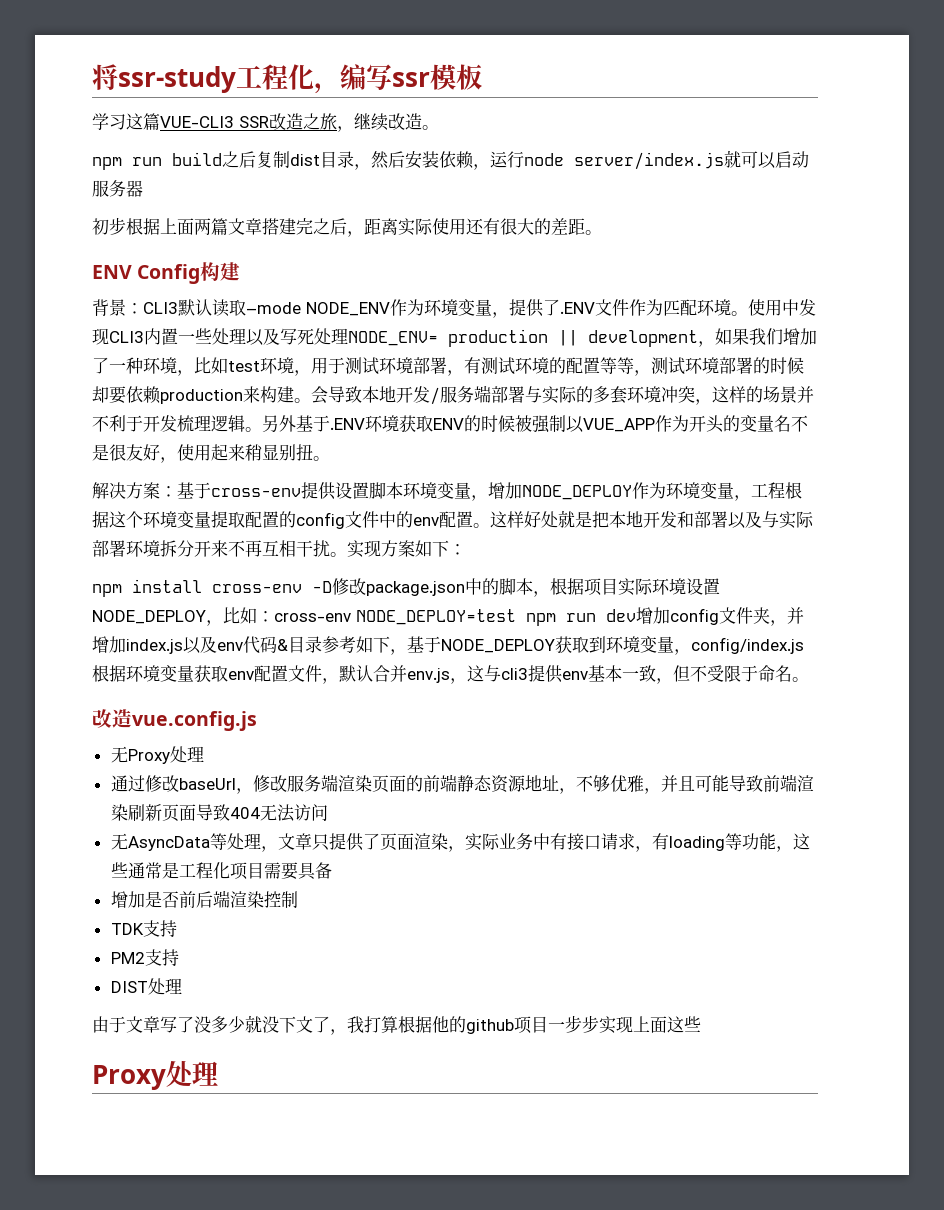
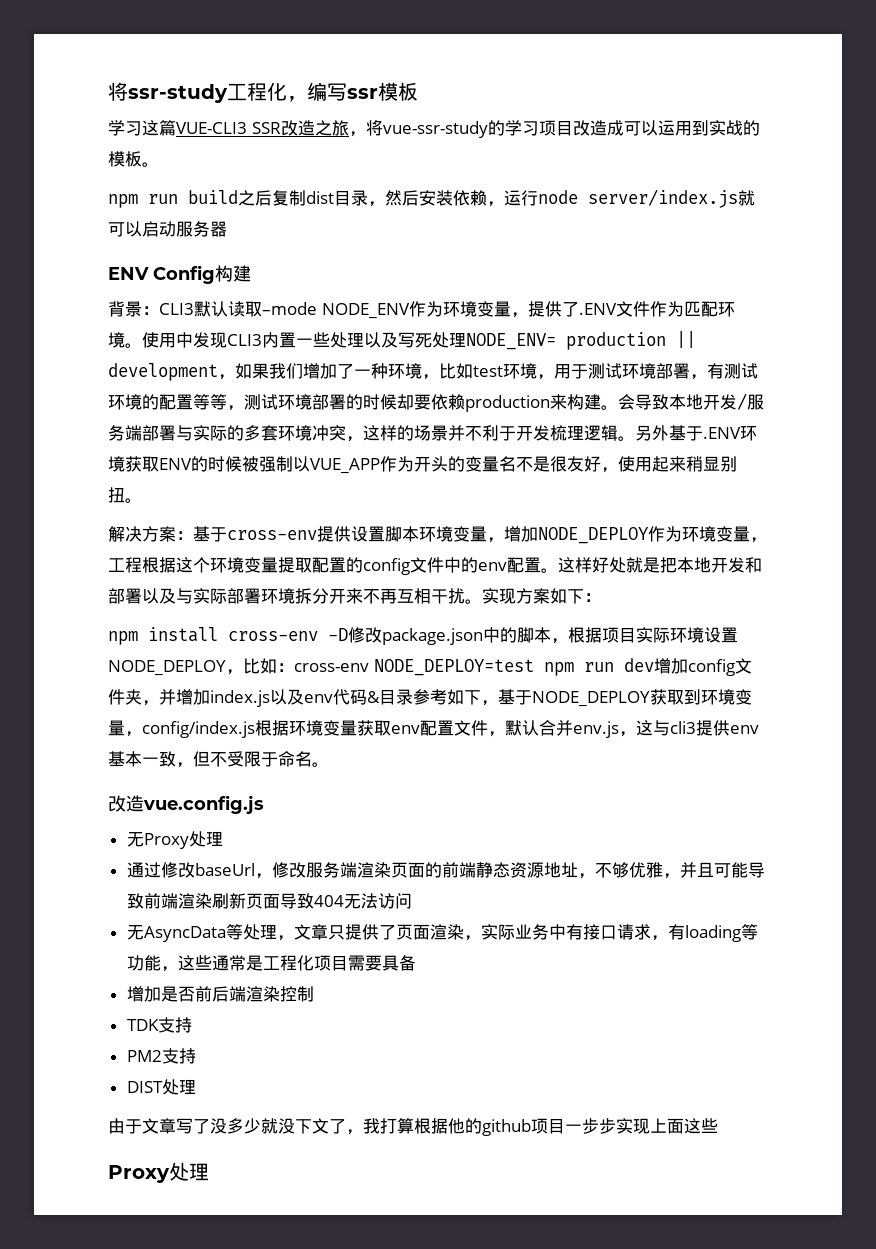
- 学习这篇VUE-CLI3 SSR改造之旅，继续改造。
+ 学习这篇VUE-CLI3 SSR改造之旅，将vue-ssr-study的学习项目改造成可以运用到实战的模板。
- 初步根据上面两篇文章搭建完之后，距离实际使用还有很大的差距。

